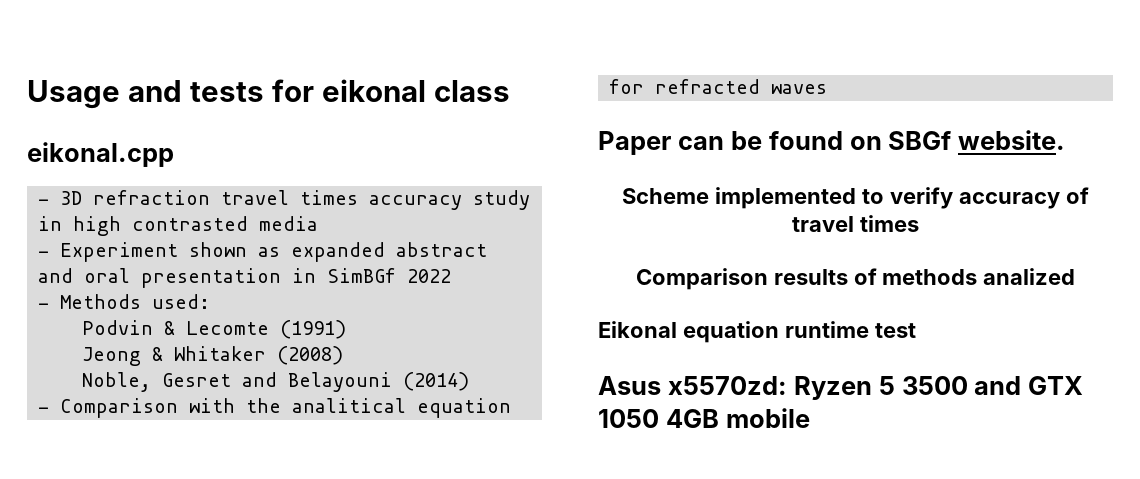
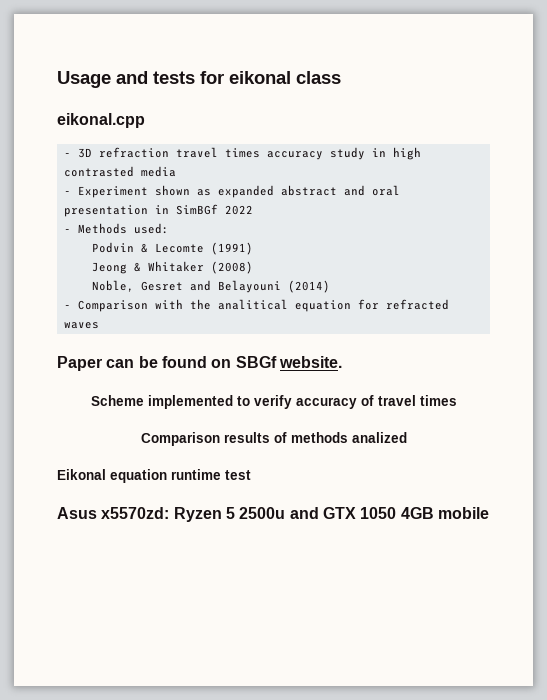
- Asus x5570zd: Ryzen 5 3500 and GTX 1050 4GB mobile
+ Asus x5570zd: Ryzen 5 2500u and GTX 1050 4GB mobile

